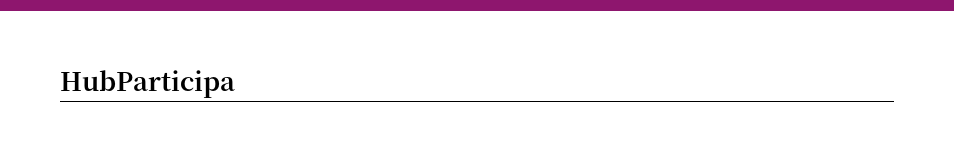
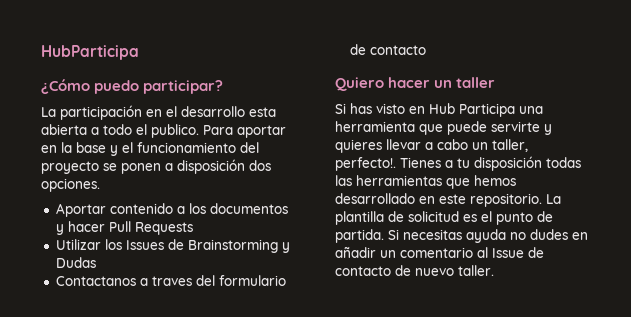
+ ¿Cómo puedo participar?
+ La participación en el desarrollo esta abierta a todo el publico. Para aportar en la base y el funcionamiento del proyecto se ponen a disposición dos opciones.
+ Aportar contenido a los documentos y hacer Pull Requests
+ Utilizar los Issues de Brainstorming y Dudas
+ Contactanos a traves del formulario de contacto
+ Quiero hacer un taller
+ Si has visto en Hub Participa una herramienta que puede servirte y quieres llevar a cabo un taller, perfecto!. Tienes a tu disposición todas las herramientas que hemos desarrollado en este repositorio. La plantilla de solicitud es el punto de partida. Si necesitas ayuda no dudes en añadir un comentario al Issue de contacto de nuevo taller.

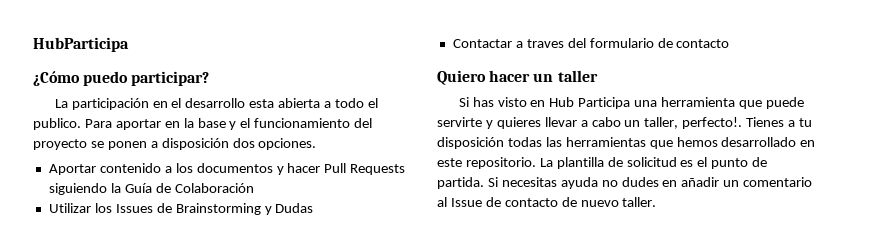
- Aportar contenido a los documentos y hacer Pull Requests
+ Aportar contenido a los documentos y hacer Pull Requests siguiendo la Guía de Colaboración
- Contactanos a traves del formulario de contacto
+ Contactar a traves del formulario de contacto

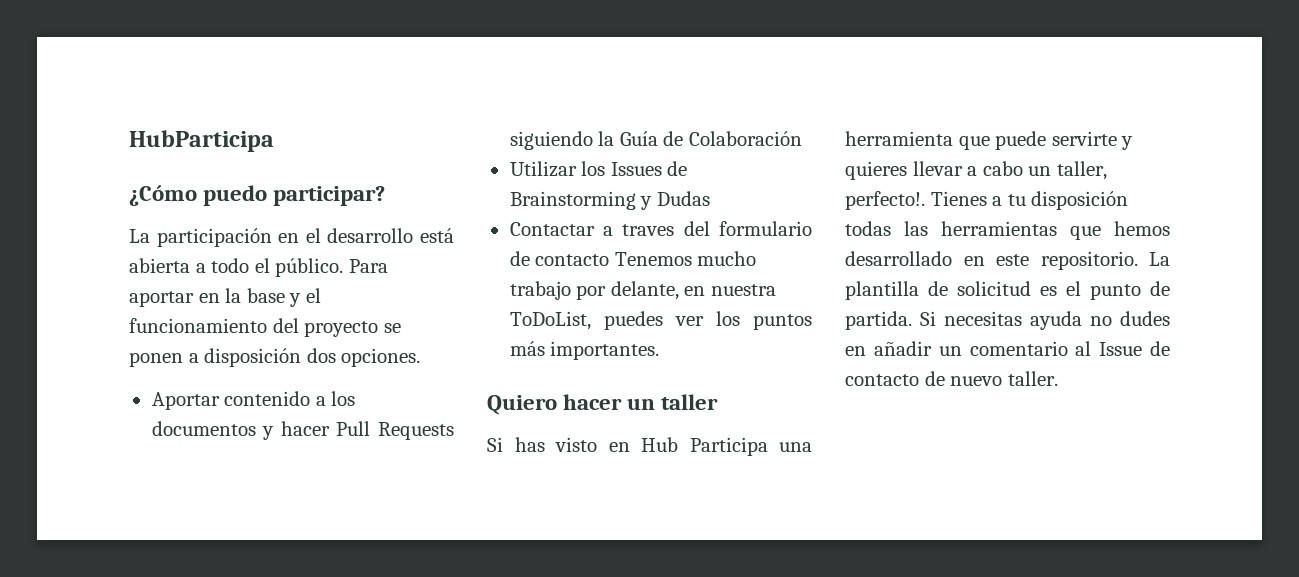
- La participación en el desarrollo esta abierta a todo el publico.
+ La participación en el desarrollo está abierta a todo el público.
- Contactar a traves del formulario de contacto
+ Contactar a traves del formulario de contacto Tenemos mucho trabajo por delante, en nuestra ToDoList, puedes ver los puntos más importantes.

